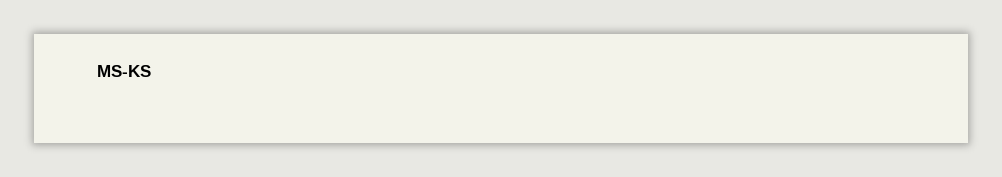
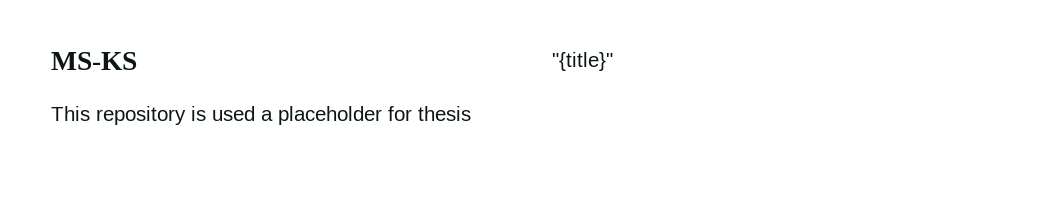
+ This repository is used a placeholder for thesis "{title}"

